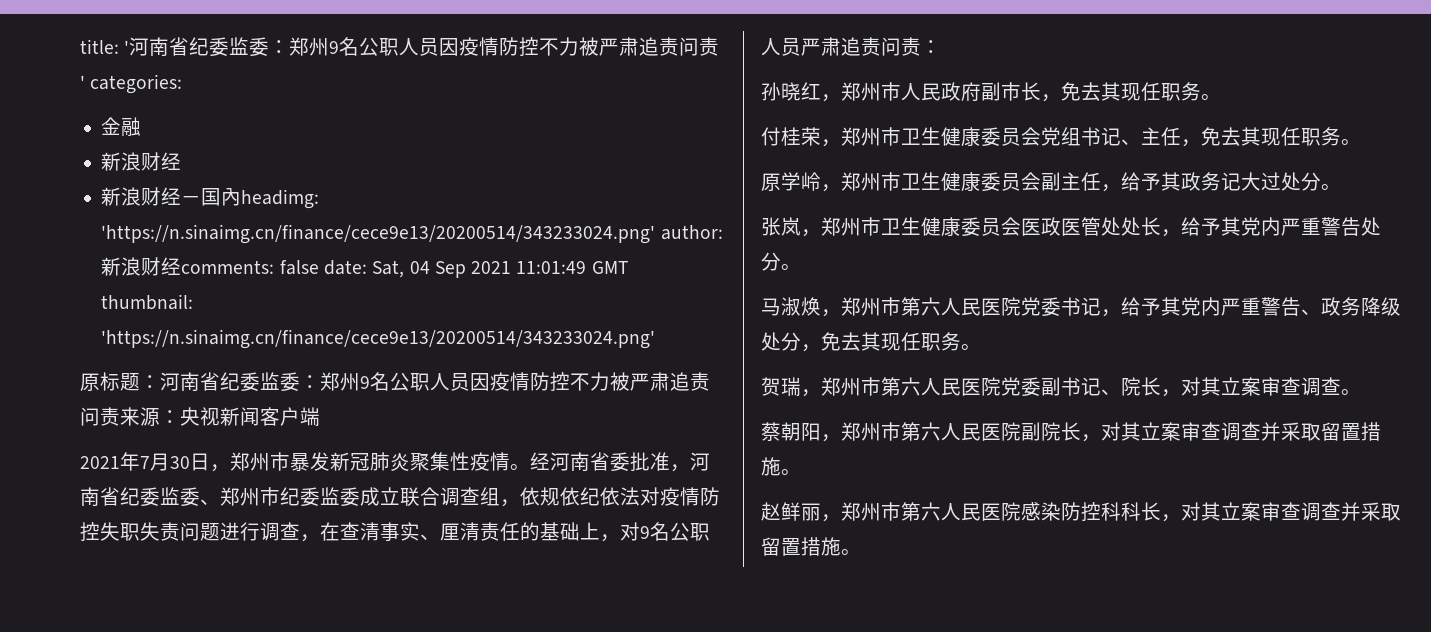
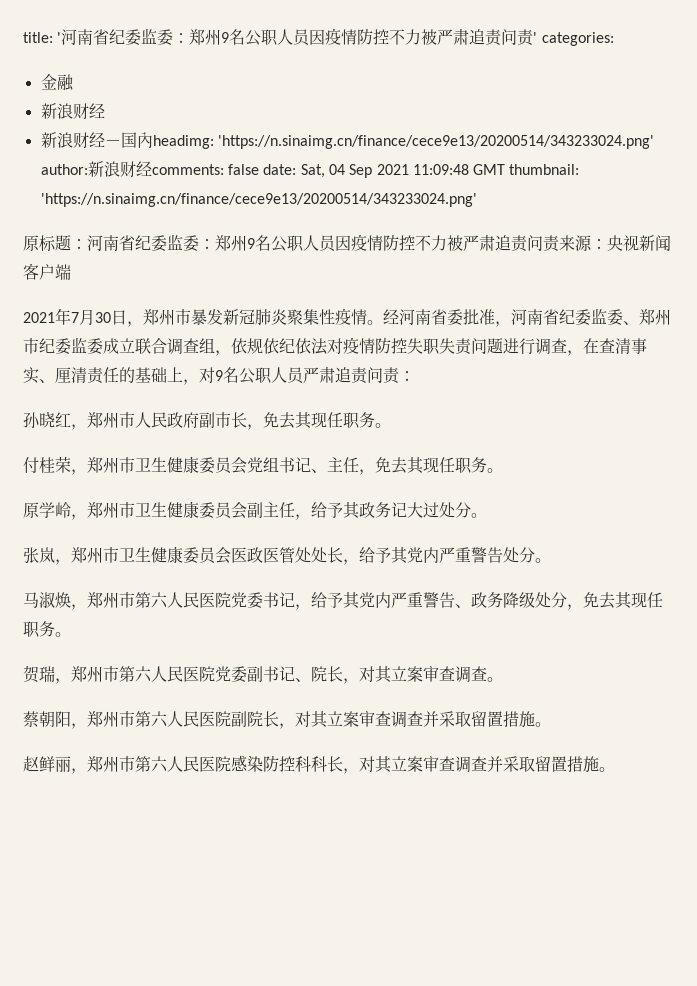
- 新浪财经－国內headimg: 'https://n.sinaimg.cn/finance/cece9e13/20200514/343233024.png' author:新浪财经comments: false date: Sat, 04 Sep 2021 11:01:49 GMT thumbnail: 'https://n.sinaimg.cn/finance/cece9e13/20200514/343233024.png'
+ 新浪财经－国內headimg: 'https://n.sinaimg.cn/finance/cece9e13/20200514/343233024.png' author:新浪财经comments: false date: Sat, 04 Sep 2021 11:09:48 GMT thumbnail: 'https://n.sinaimg.cn/finance/cece9e13/20200514/343233024.png'

